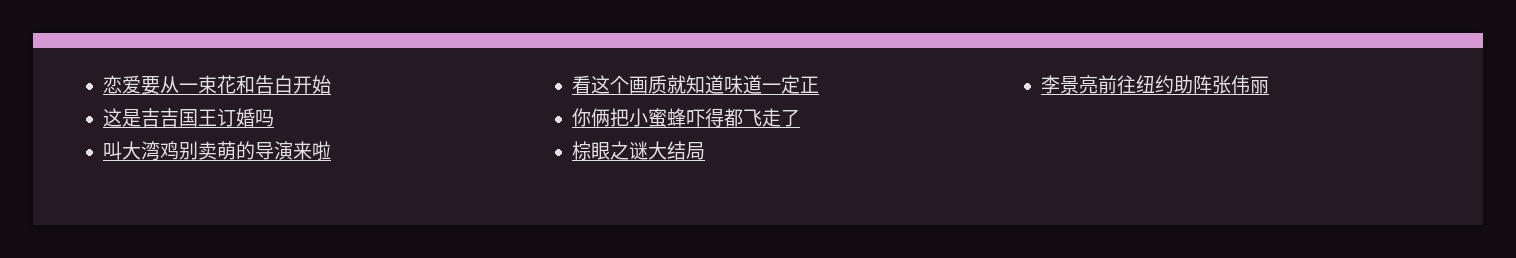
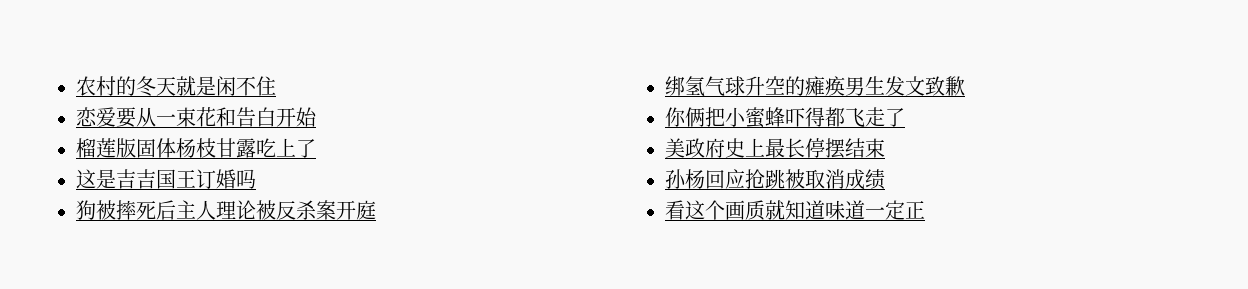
+ 农村的冬天就是闲不住
+ 榴莲版固体杨枝甘露吃上了
- 叫大湾鸡别卖萌的导演来啦
+ 狗被摔死后主人理论被反杀案开庭
+ 绑氢气球升空的瘫痪男生发文致歉
+ 你俩把小蜜蜂吓得都飞走了
+ 美政府史上最长停摆结束
+ 孙杨回应抢跳被取消成绩
- 你俩把小蜜蜂吓得都飞走了
- 棕眼之谜大结局
- 李景亮前往纽约助阵张伟丽

